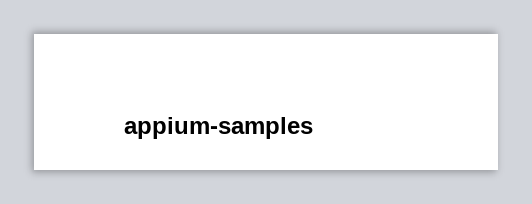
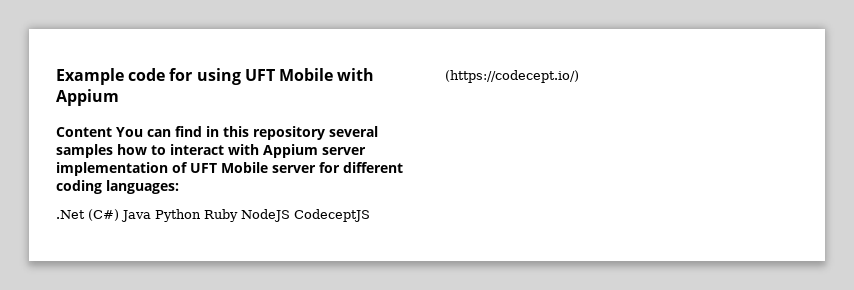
- appium-samples
+ Example code for using UFT Mobile with Appium
+ Content You can find in this repository several samples how to interact with Appium server implementation of UFT Mobile server for different coding languages:
+ .Net (C#) Java Python Ruby NodeJS CodeceptJS (https://codecept.io/)

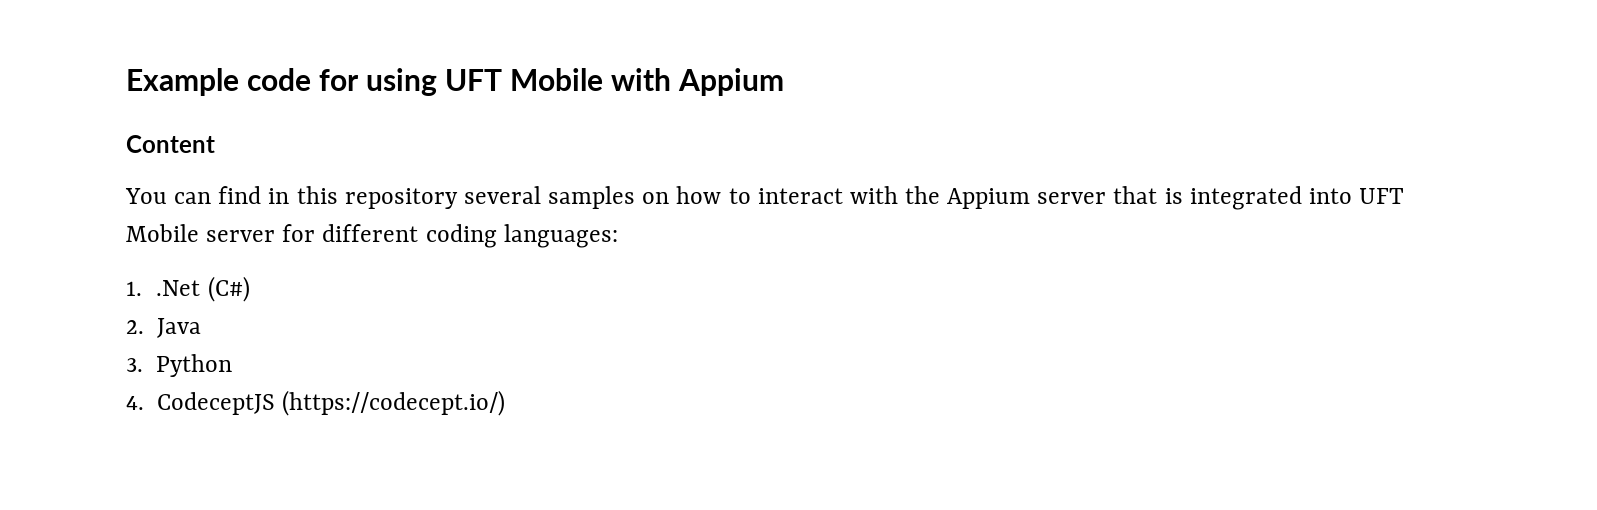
- Content You can find in this repository several samples how to interact with Appium server implementation of UFT Mobile server for different coding languages:
+ Content
+ You can find in this repository several samples on how to interact with the Appium server that is integrated into UFT Mobile server for different coding languages:
- .Net (C#) Java Python Ruby NodeJS CodeceptJS (https://codecept.io/)
+ 1. .Net (C#)
+ 2. Java
+ 3. Python
+ 4. CodeceptJS (https://codecept.io/)

